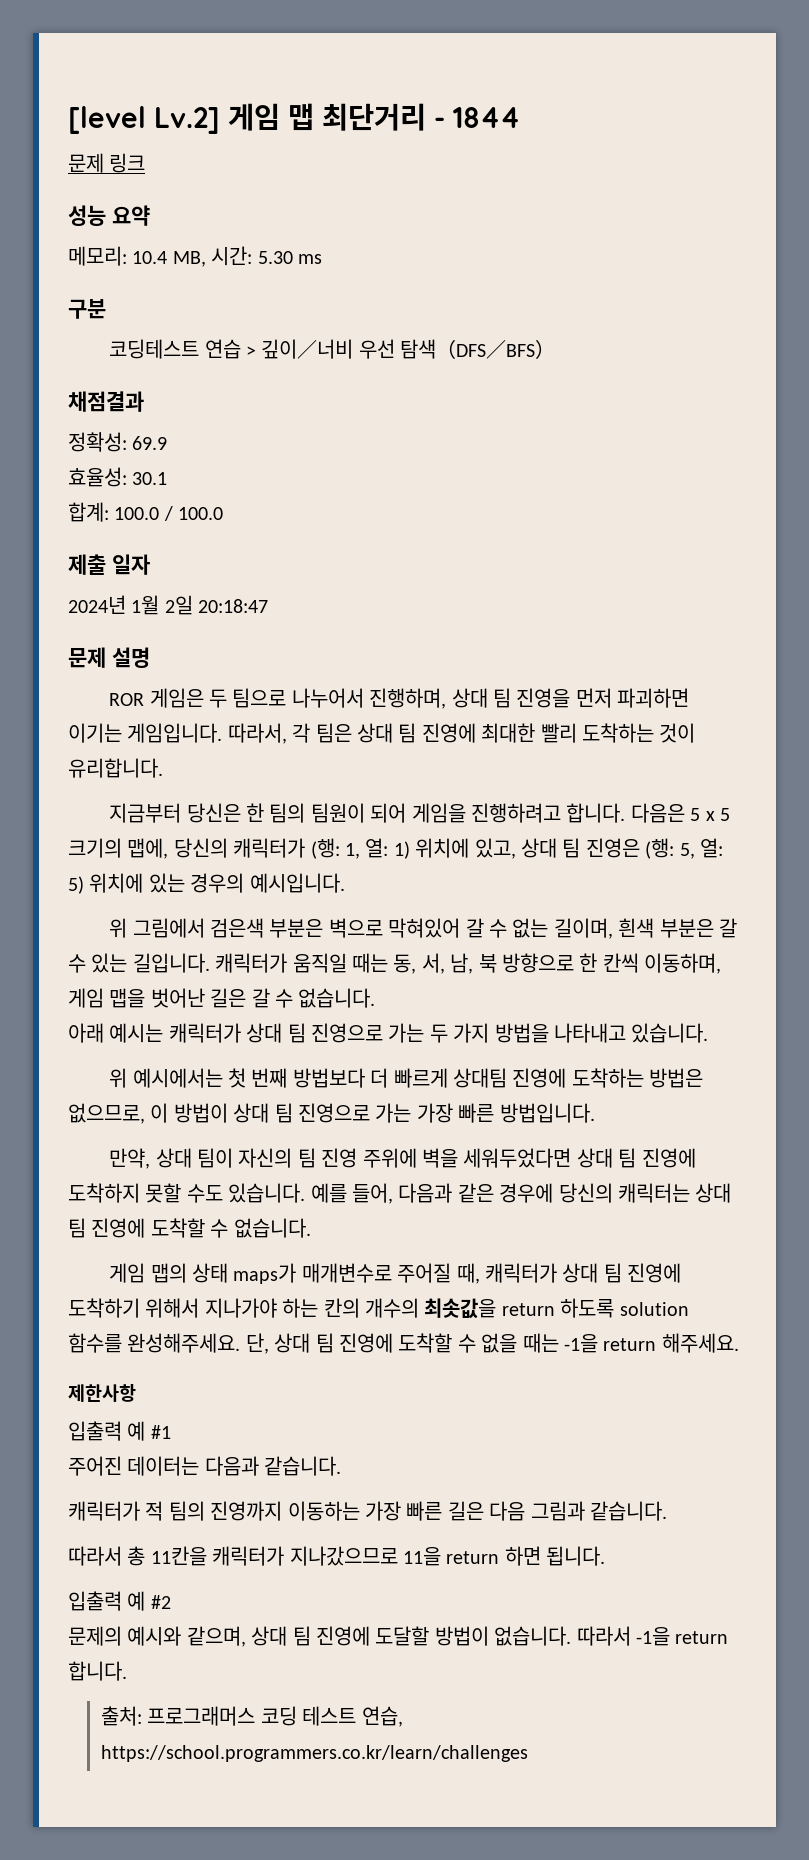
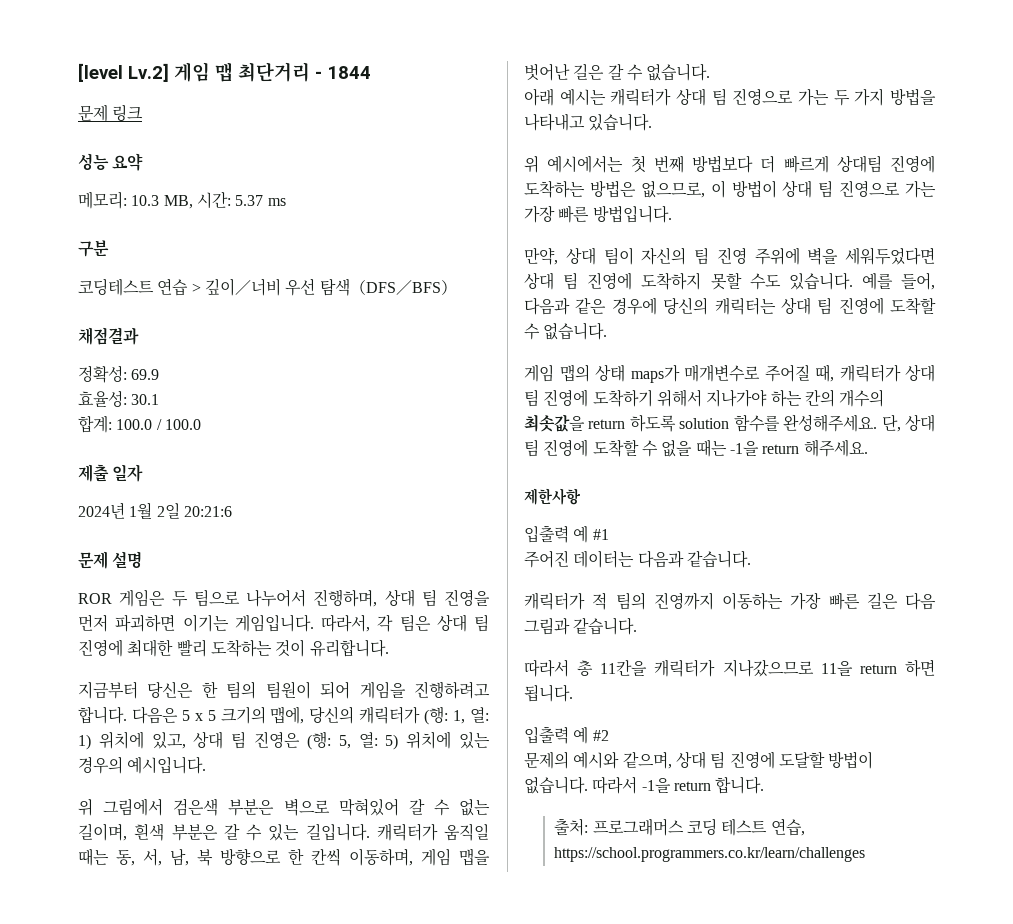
- 메모리: 10.4 MB, 시간: 5.30 ms
+ 메모리: 10.3 MB, 시간: 5.37 ms
- 2024년 1월 2일 20:18:47
+ 2024년 1월 2일 20:21:6

